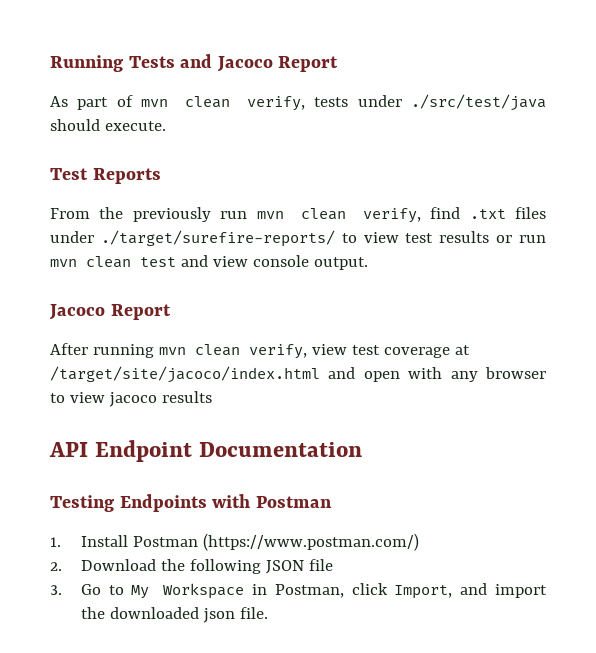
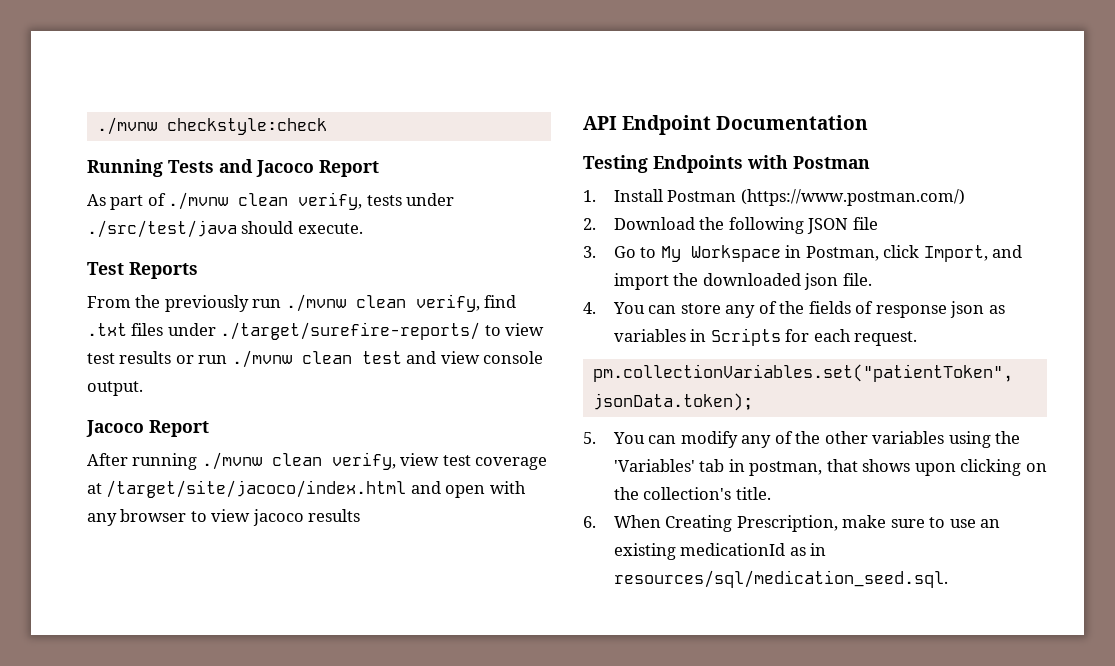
+ ./mvnw checkstyle:check
- As part of mvn clean verify, tests under ./src/test/java should execute.
+ As part of ./mvnw clean verify, tests under ./src/test/java should execute.
- From the previously run mvn clean verify, find .txt files under ./target/surefire-reports/ to view test results or run mvn clean test and view console output.
+ From the previously run ./mvnw clean verify, find .txt files under ./target/surefire-reports/ to view test results or run ./mvnw clean test and view console output.
- After running mvn clean verify, view test coverage at /target/site/jacoco/index.html and open with any browser to view jacoco results
+ After running ./mvnw clean verify, view test coverage at /target/site/jacoco/index.html and open with any browser to view jacoco results
+ 4. You can store any of the fields of response json as variables in Scripts for each request.
+ pm.collectionVariables.set("patientToken", jsonData.token);
+ 5. You can modify any of the other variables using the 'Variables' tab in postman, that shows upon clicking on the collection's title.
+ 6. When Creating Prescription, make sure to use an existing medicationId as in resources/sql/medication_seed.sql.

